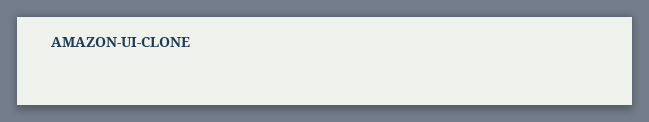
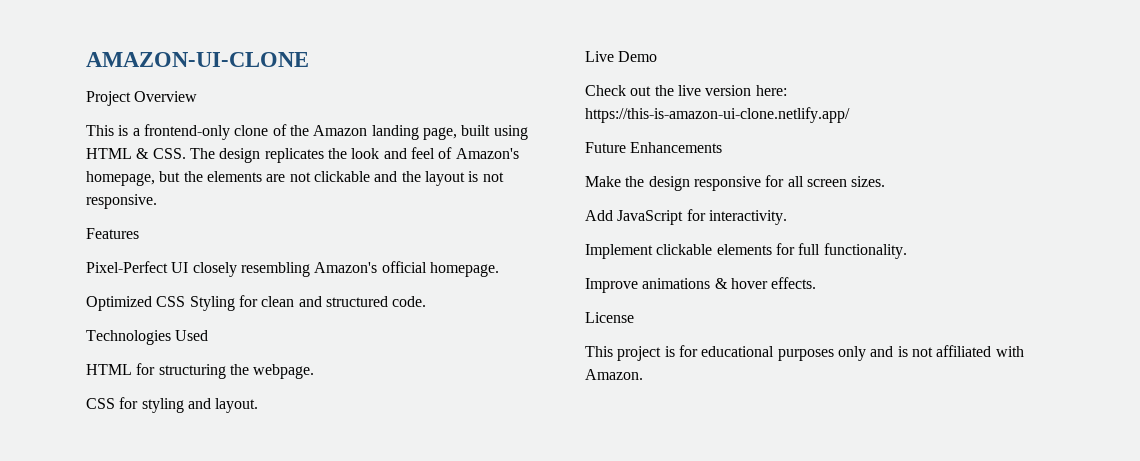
+ Project Overview
+ This is a frontend-only clone of the Amazon landing page, built using HTML & CSS. The design replicates the look and feel of Amazon's homepage, but the elements are not clickable and the layout is not responsive.
+ Features
+ Pixel-Perfect UI closely resembling Amazon's official homepage.
+ Optimized CSS Styling for clean and structured code.
+ Technologies Used
+ HTML for structuring the webpage.
+ CSS for styling and layout.
+ Live Demo
+ Check out the live version here: https://this-is-amazon-ui-clone.netlify.app/
+ Future Enhancements
+ Make the design responsive for all screen sizes.
+ Add JavaScript for interactivity.
+ Implement clickable elements for full functionality.
+ Improve animations & hover effects.
+ License
+ This project is for educational purposes only and is not affiliated with Amazon.

